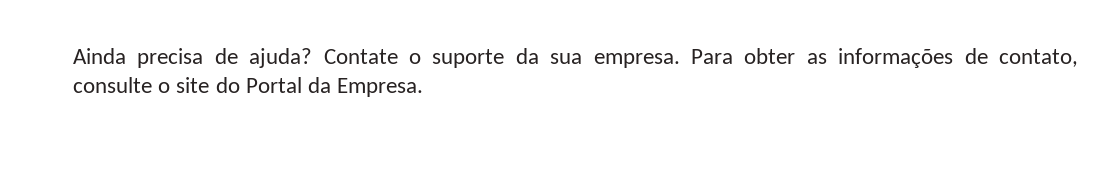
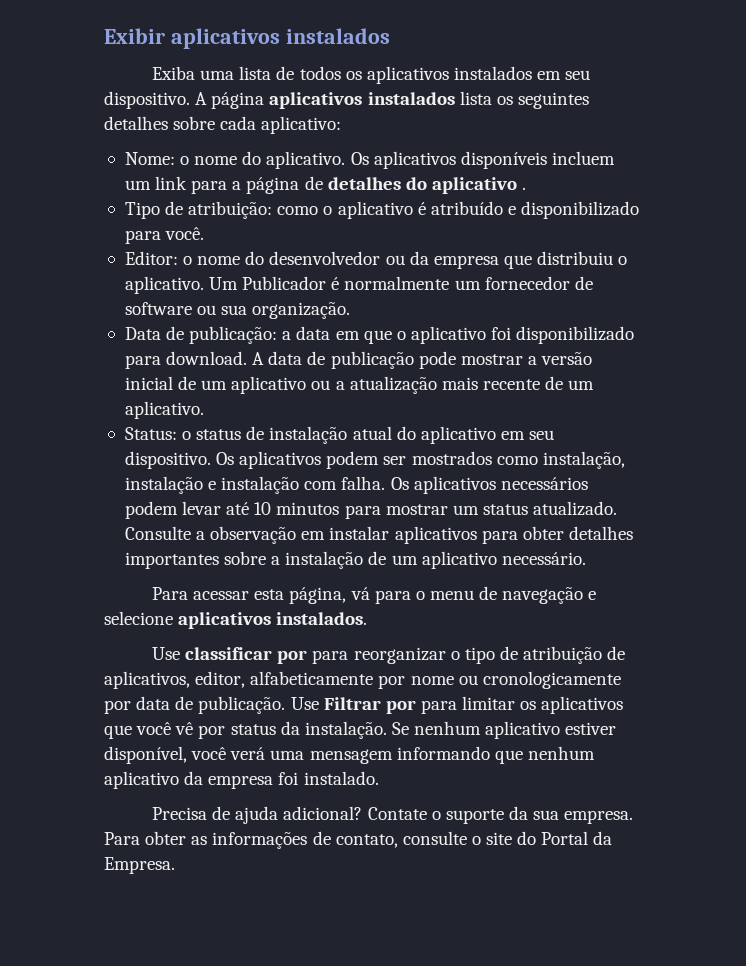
- Ainda precisa de ajuda?
+ Exibir aplicativos instalados
+ Exiba uma lista de todos os aplicativos instalados em seu dispositivo. A página aplicativos instalados lista os seguintes detalhes sobre cada aplicativo:
+ Nome: o nome do aplicativo. Os aplicativos disponíveis incluem um link para a página de detalhes do aplicativo .
+ Tipo de atribuição: como o aplicativo é atribuído e disponibilizado para você.
+ Editor: o nome do desenvolvedor ou da empresa que distribuiu o aplicativo. Um Publicador é normalmente um fornecedor de software ou sua organização.
+ Data de publicação: a data em que o aplicativo foi disponibilizado para download. A data de publicação pode mostrar a versão inicial de um aplicativo ou a atualização mais recente de um aplicativo.
+ Status: o status de instalação atual do aplicativo em seu dispositivo. Os aplicativos podem ser mostrados como instalação, instalação e instalação com falha. Os aplicativos necessários podem levar até 10 minutos para mostrar um status atualizado. Consulte a observação em instalar aplicativos para obter detalhes importantes sobre a instalação de um aplicativo necessário.
+ Para acessar esta página, vá para o menu de navegação e selecione aplicativos instalados.
+ Use classificar por para reorganizar o tipo de atribuição de aplicativos, editor, alfabeticamente por nome ou cronologicamente por data de publicação. Use Filtrar por para limitar os aplicativos que você vê por status da instalação. Se nenhum aplicativo estiver disponível, você verá uma mensagem informando que nenhum aplicativo da empresa foi instalado.
+ Precisa de ajuda adicional?

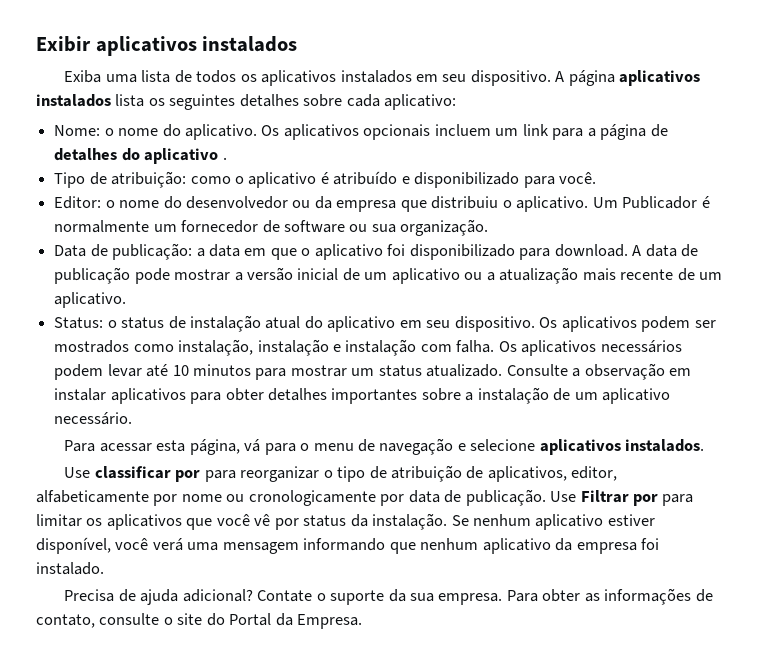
- Os aplicativos disponíveis incluem um link para a página de detalhes do aplicativo .
+ Os aplicativos opcionais incluem um link para a página de detalhes do aplicativo .

